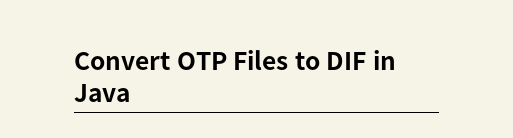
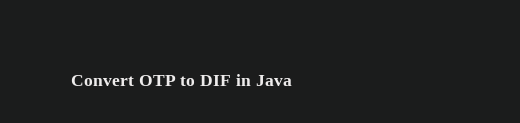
- Convert OTP Files to DIF in Java
+ Convert OTP to DIF in Java

